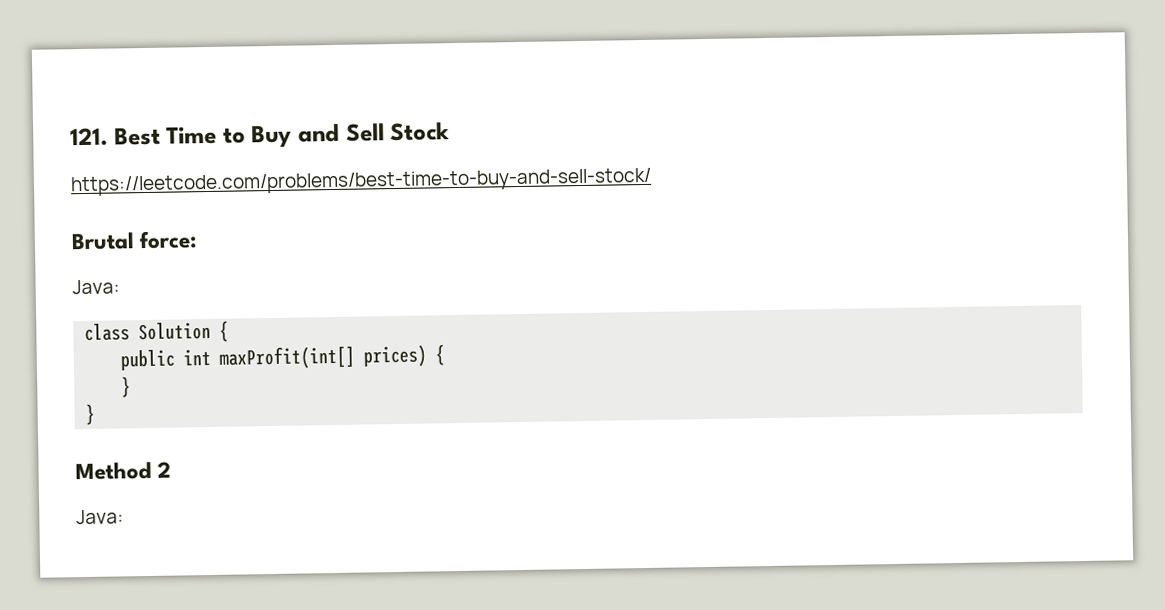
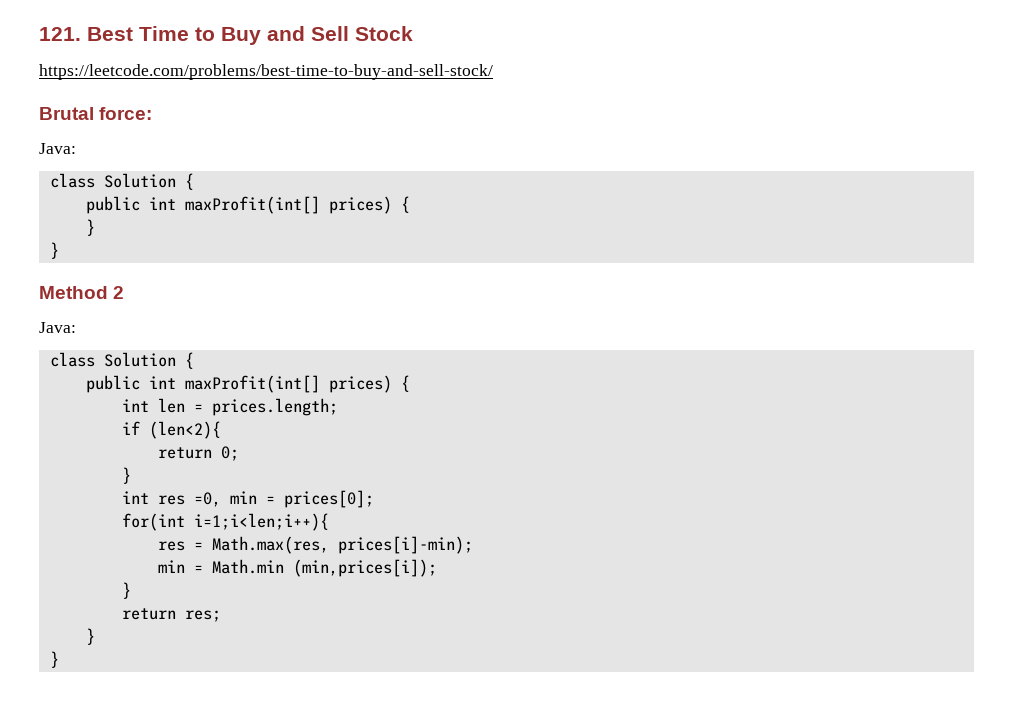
  Method 2
  Java:
+ class Solution {
+ public int maxProfit(int[] prices) {
+ int len = prices.length;
+ if (len<2){
+ return 0;
+ }
+ int res =0, min = prices[0];
+ for(int i=1;i<len;i++){
+ res = Math.max(res, prices[i]-min);
+ min = Math.min (min,prices[i]);
+ }
+ return res;
+ }
+ }

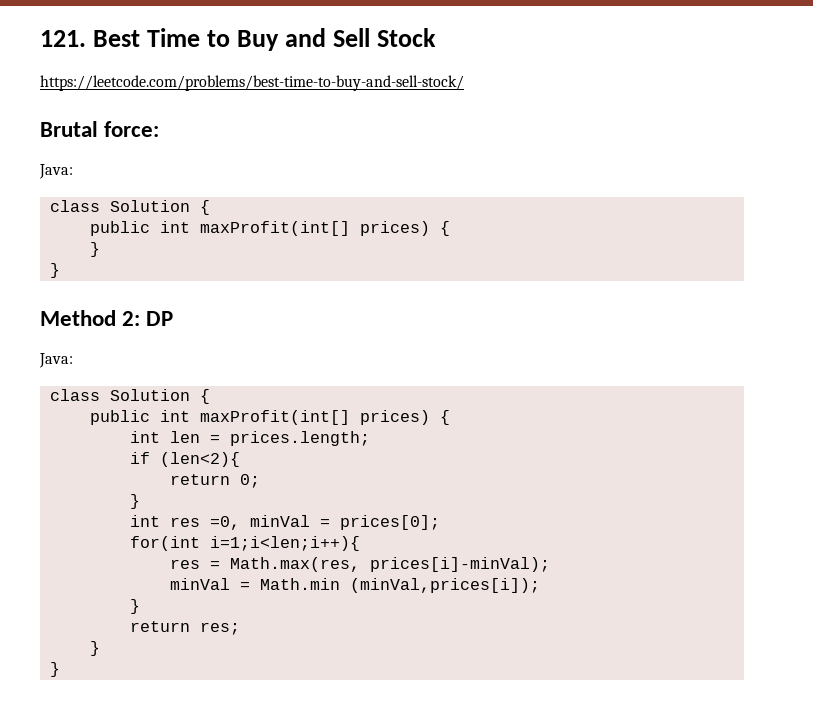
- Method 2
+ Method 2: DP
- int res =0, min = prices[0];
+ int res =0, minVal = prices[0];
- res = Math.max(res, prices[i]-min);
- min = Math.min (min,prices[i]);
+ res = Math.max(res, prices[i]-minVal);
+ minVal = Math.min (minVal,prices[i]);

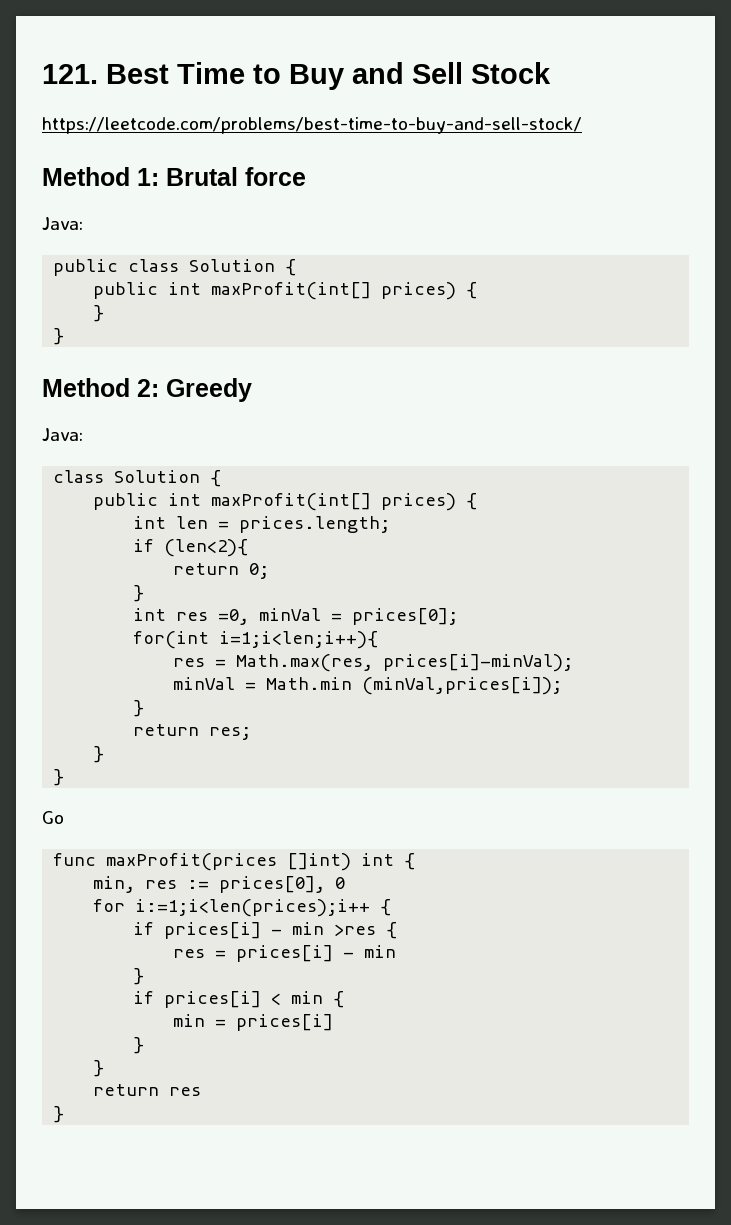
- Brutal force:
+ Method 1: Brutal force
  Java:
- class Solution {
+ public class Solution {
- Method 2: DP
+ Method 2: Greedy
+ Go
+ func maxProfit(prices []int) int {
+ min, res := prices[0], 0
+ for i:=1;i<len(prices);i++ {
+ if prices[i] - min >res {
+ res = prices[i] - min
+ }
+ if prices[i] < min {
+ min = prices[i]
+ }
+ }
+ return res
+ }

